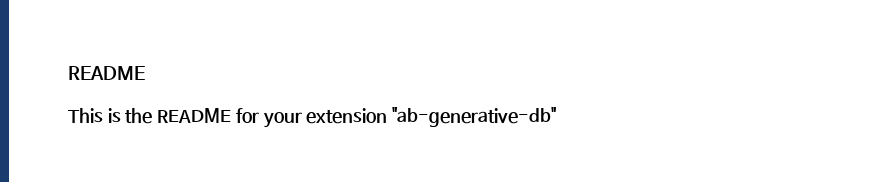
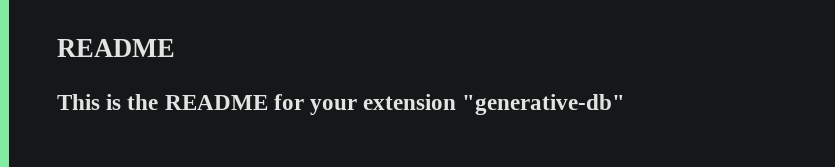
- This is the README for your extension "ab-generative-db"
+ This is the README for your extension "generative-db"

